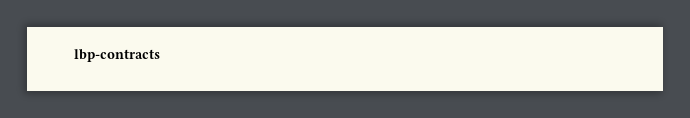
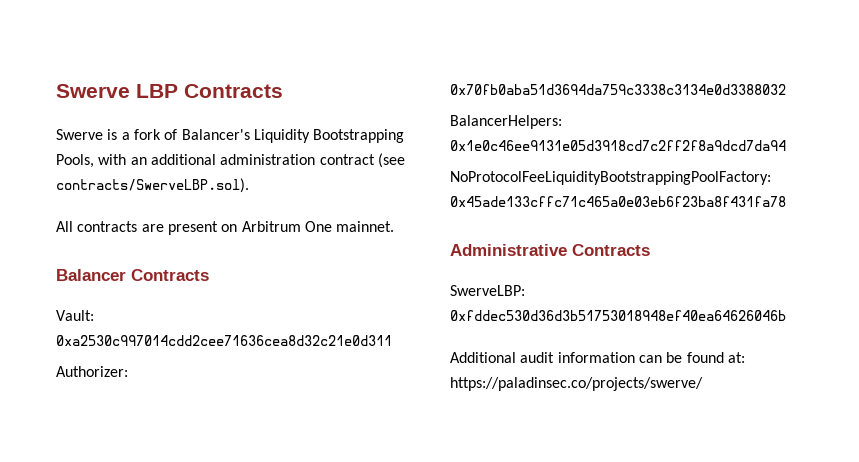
- lbp-contracts
+ Swerve LBP Contracts
+ Swerve is a fork of Balancer's Liquidity Bootstrapping Pools, with an additional administration contract (see contracts/SwerveLBP.sol).
+ All contracts are present on Arbitrum One mainnet.
+ Balancer Contracts
+ Vault: 0xa2530c997014cdd2cee71636cea8d32c21e0d311
+ Authorizer: 0x70fb0aba51d3694da759c3338c3134e0d3388032
+ BalancerHelpers: 0x1e0c46ee9131e05d3918cd7c2ff2f8a9dcd7da94
+ NoProtocolFeeLiquidityBootstrappingPoolFactory: 0x45ade133cffc71c465a0e03eb6f23ba8f431fa78
+ Administrative Contracts
+ SwerveLBP: 0xfddec530d36d3b51753018948ef40ea64626046b
+ Additional audit information can be found at: https://paladinsec.co/projects/swerve/

